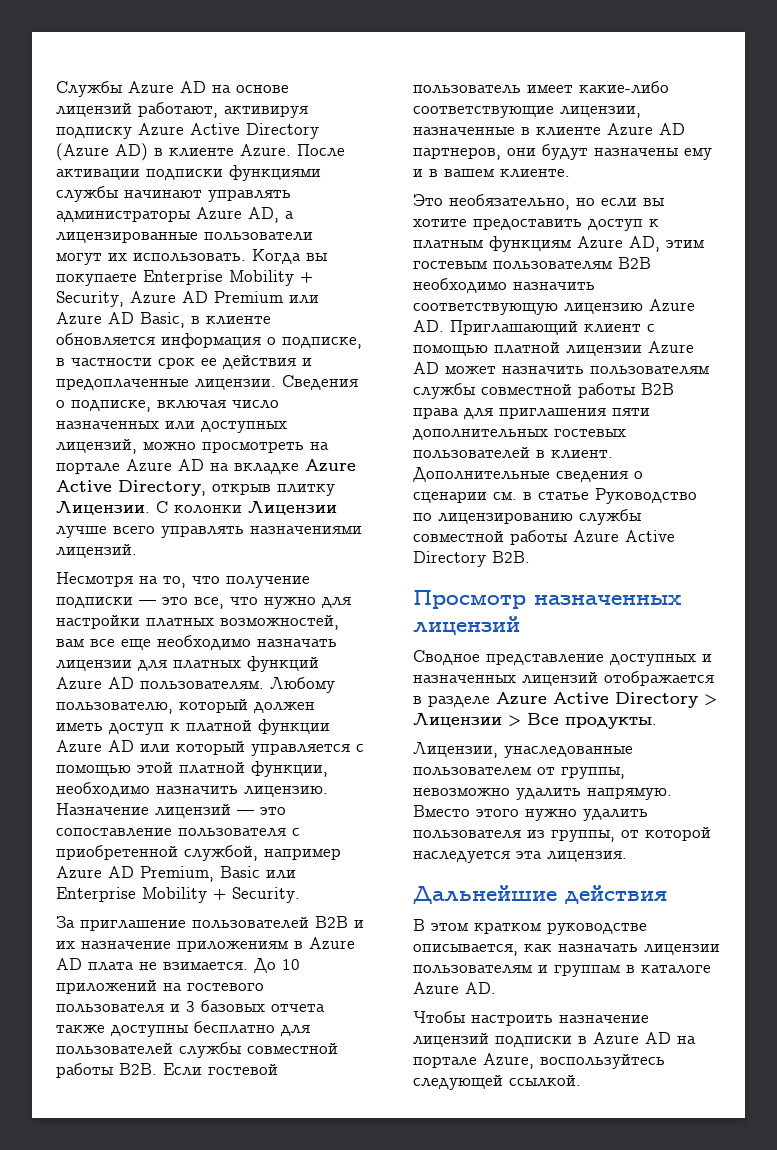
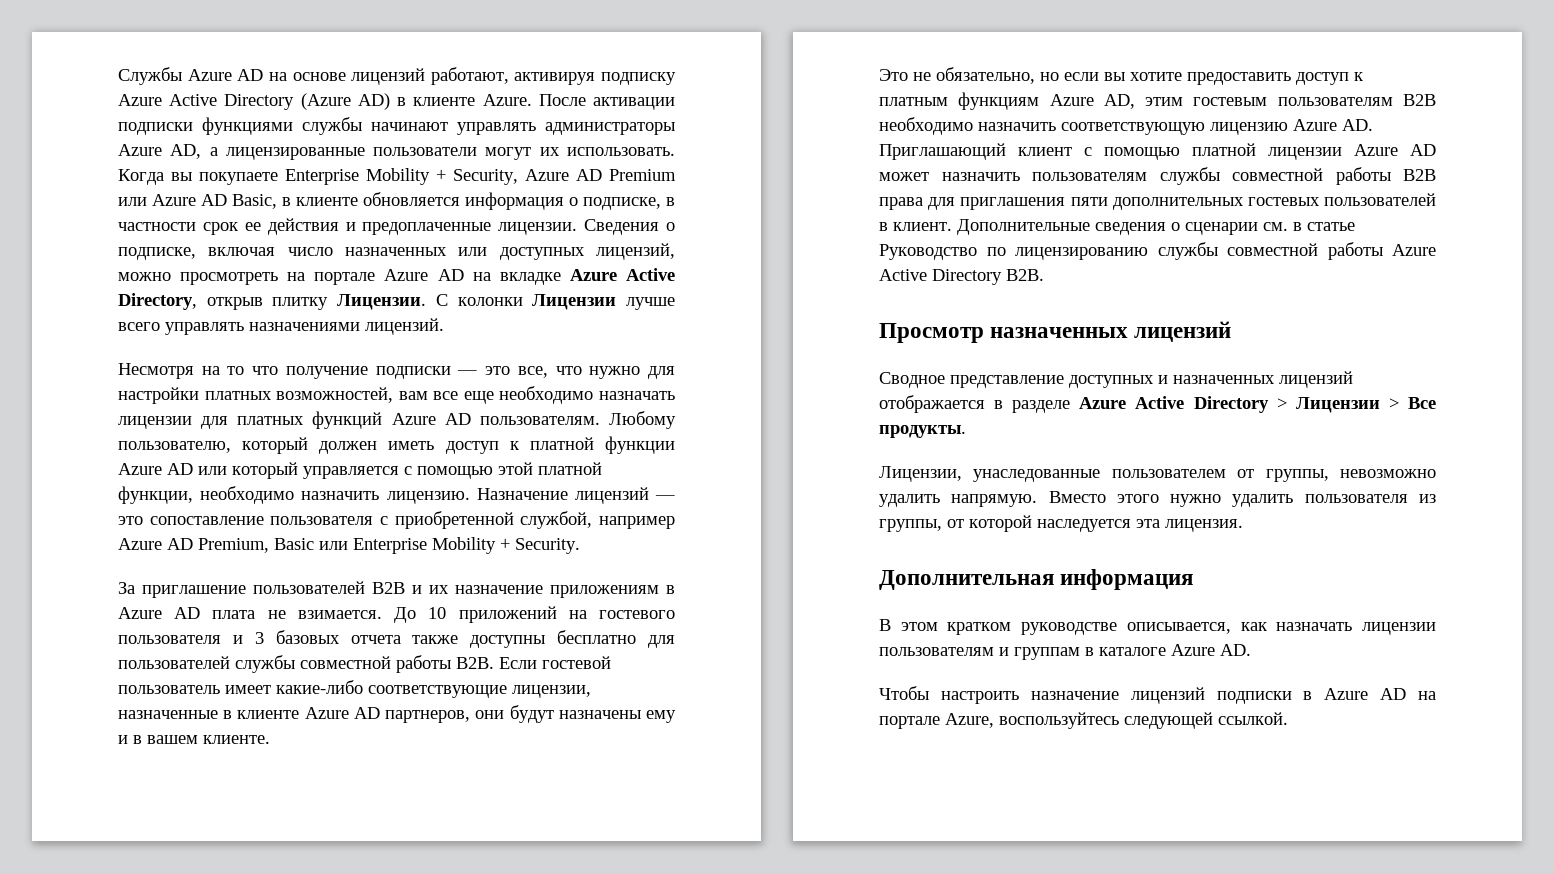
- Несмотря на то, что получение подписки — это все, что нужно для настройки платных возможностей, вам все еще необходимо назначать лицензии для платных функций Azure AD пользователям.
+ Несмотря на то что получение подписки — это все, что нужно для настройки платных возможностей, вам все еще необходимо назначать лицензии для платных функций Azure AD пользователям.
- Это необязательно, но если вы хотите предоставить доступ к платным функциям Azure AD, этим гостевым пользователям B2B необходимо назначить соответствующую лицензию Azure AD. Приглашающий клиент с помощью платной лицензии Azure AD может назначить пользователям службы совместной работы B2B права для приглашения пяти дополнительных гостевых пользователей в клиент.
+ Это не обязательно, но если вы хотите предоставить доступ к платным функциям Azure AD, этим гостевым пользователям B2B необходимо назначить соответствующую лицензию Azure AD. Приглашающий клиент с помощью платной лицензии Azure AD может назначить пользователям службы совместной работы B2B права для приглашения пяти дополнительных гостевых пользователей в клиент.
- Дальнейшие действия
+ Дополнительная информация

